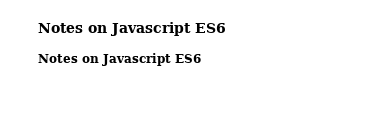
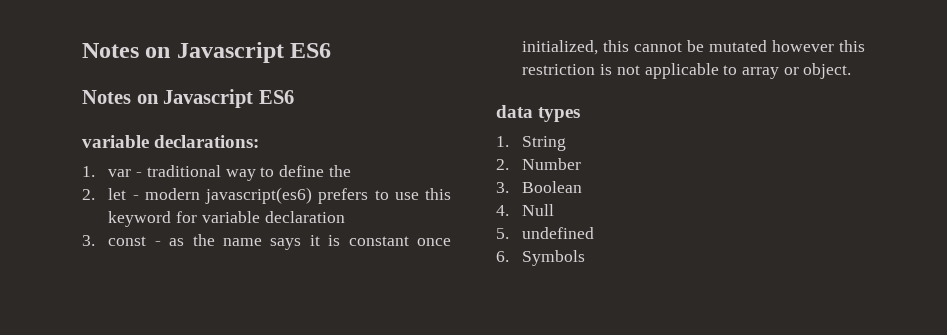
+ variable declarations:
+ 1. var - traditional way to define the
+ 2. let - modern javascript(es6) prefers to use this keyword for variable declaration
+ 3. const - as the name says it is constant once initialized, this cannot be mutated however this restriction is not applicable to array or object.
+ data types
+ 1. String
+ 2. Number
+ 3. Boolean
+ 4. Null
+ 5. undefined
+ 6. Symbols

